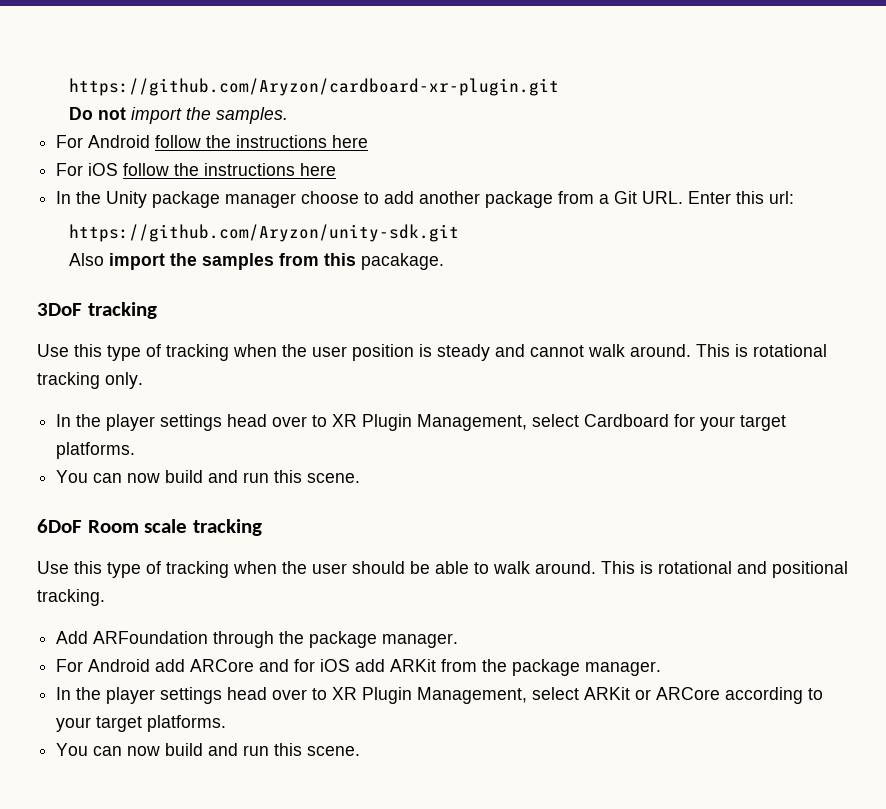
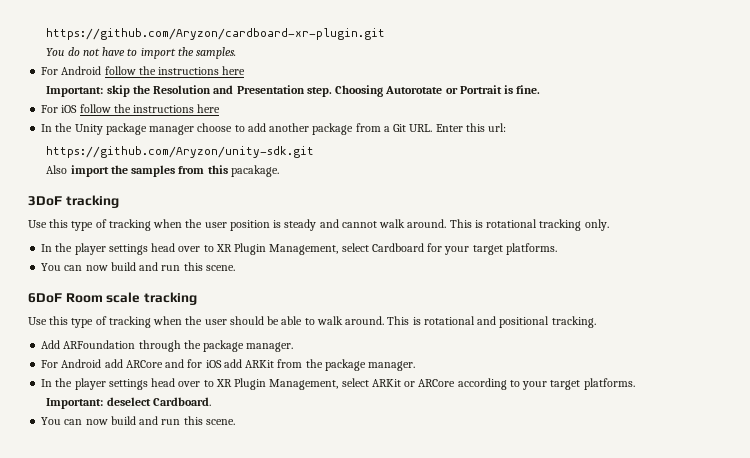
- Do not import the samples.
+ You do not have to import the samples.
+ Important: skip the Resolution and Presentation step. Choosing Autorotate or Portrait is fine.
+ Important: deselect Cardboard.

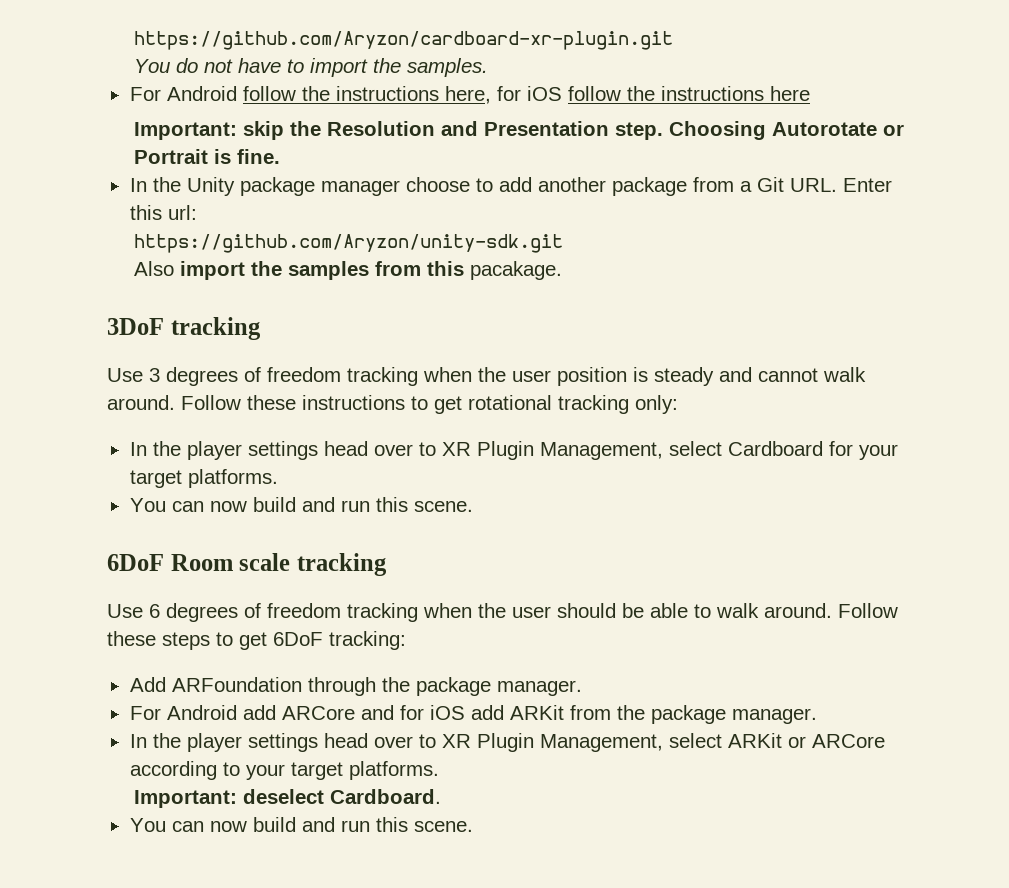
- For Android follow the instructions here
+ For Android follow the instructions here, for iOS follow the instructions here
- For iOS follow the instructions here
- Use this type of tracking when the user position is steady and cannot walk around.
+ Use 3 degrees of freedom tracking when the user position is steady and cannot walk around.
- This is rotational tracking only.
+ Follow these instructions to get rotational tracking only:
- Use this type of tracking when the user should be able to walk around.
+ Use 6 degrees of freedom tracking when the user should be able to walk around.
- This is rotational and positional tracking.
+ Follow these steps to get 6DoF tracking:

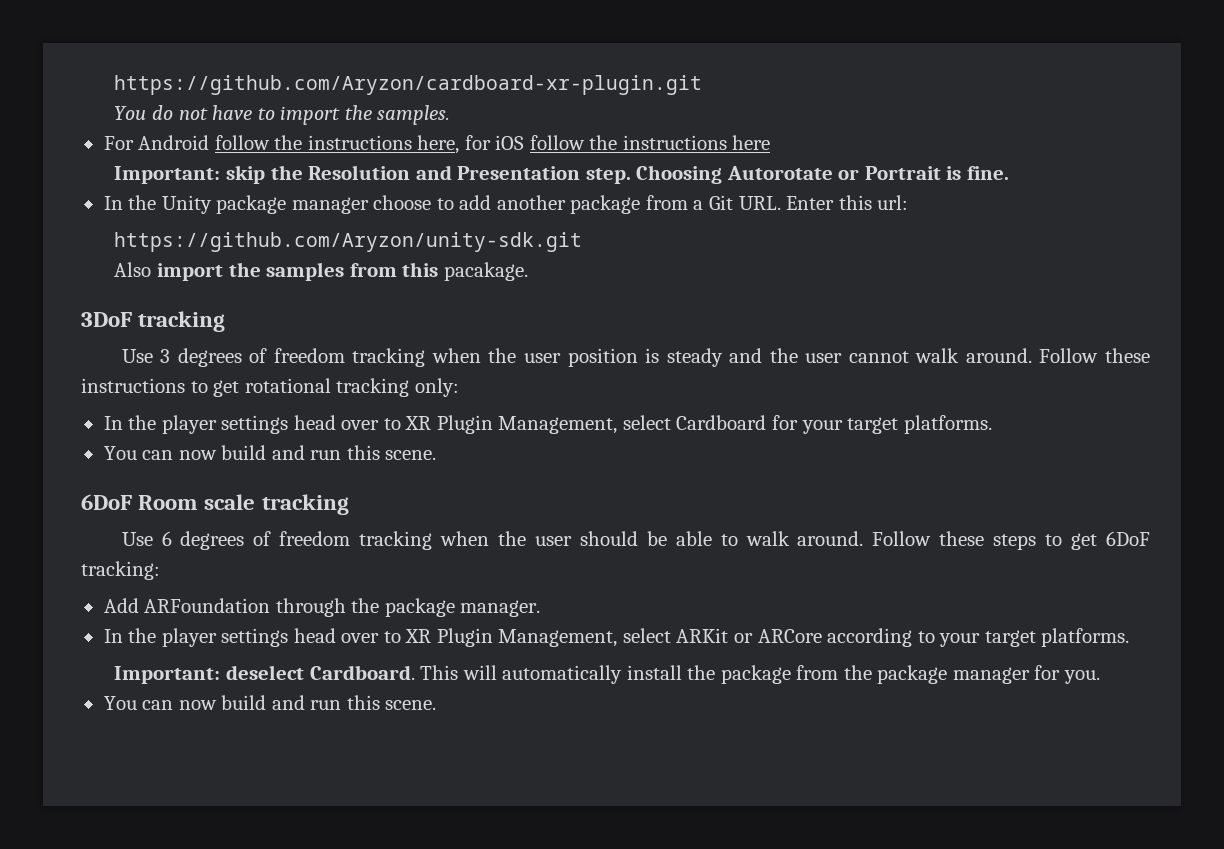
- Use 3 degrees of freedom tracking when the user position is steady and cannot walk around.
+ Use 3 degrees of freedom tracking when the user position is steady and the user cannot walk around.
- For Android add ARCore and for iOS add ARKit from the package manager.
+ This will automatically install the package from the package manager for you.

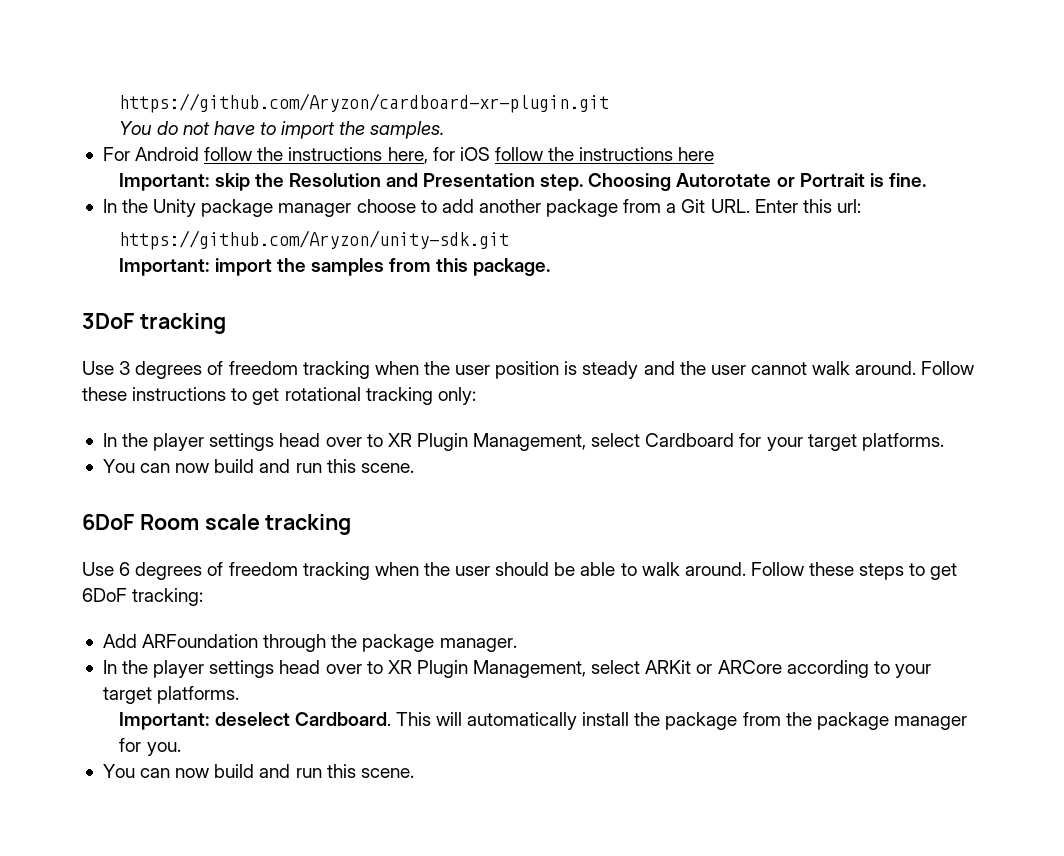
- Also import the samples from this pacakage.
+ Important: import the samples from this package.

